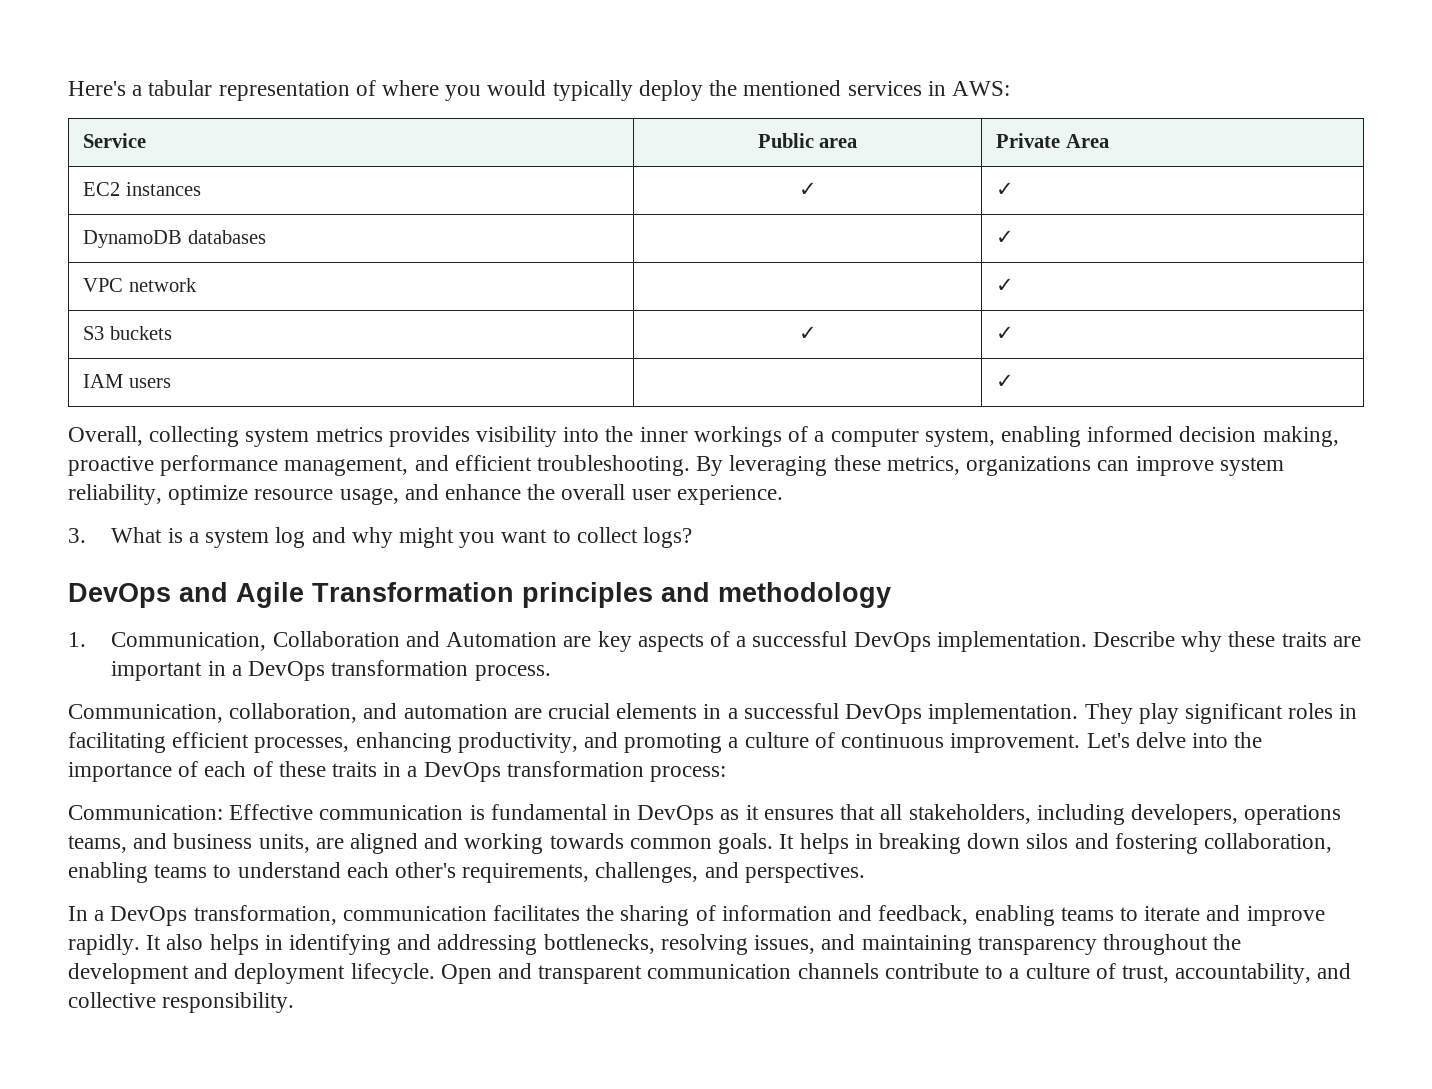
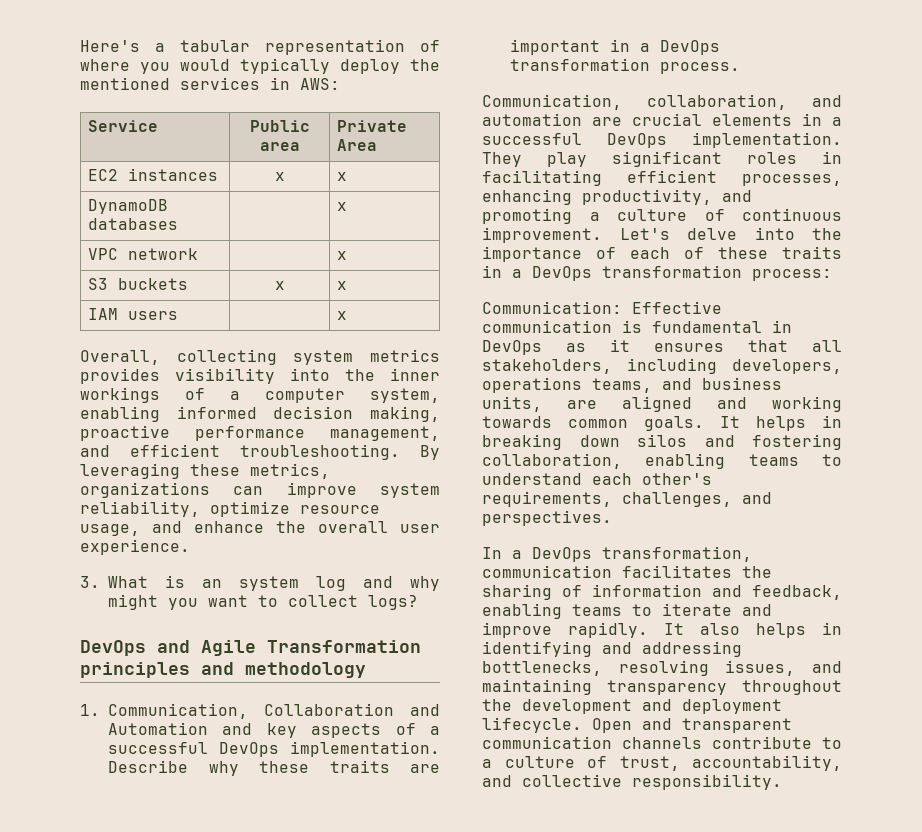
- EC2 instances | ✓ | ✓
+ EC2 instances | x | x
- DynamoDB databases | | ✓
+ DynamoDB databases | | x
- VPC network | | ✓
+ VPC network | | x
- S3 buckets | ✓ | ✓
+ S3 buckets | x | x
- IAM users | | ✓
+ IAM users | | x
- 3. What is a system log and why might you want to collect logs?
+ 3. What is an system log and why might you want to collect logs?
- 1. Communication, Collaboration and Automation are key aspects of a successful DevOps implementation.
+ 1. Communication, Collaboration and Automation and key aspects of a successful DevOps implementation.

